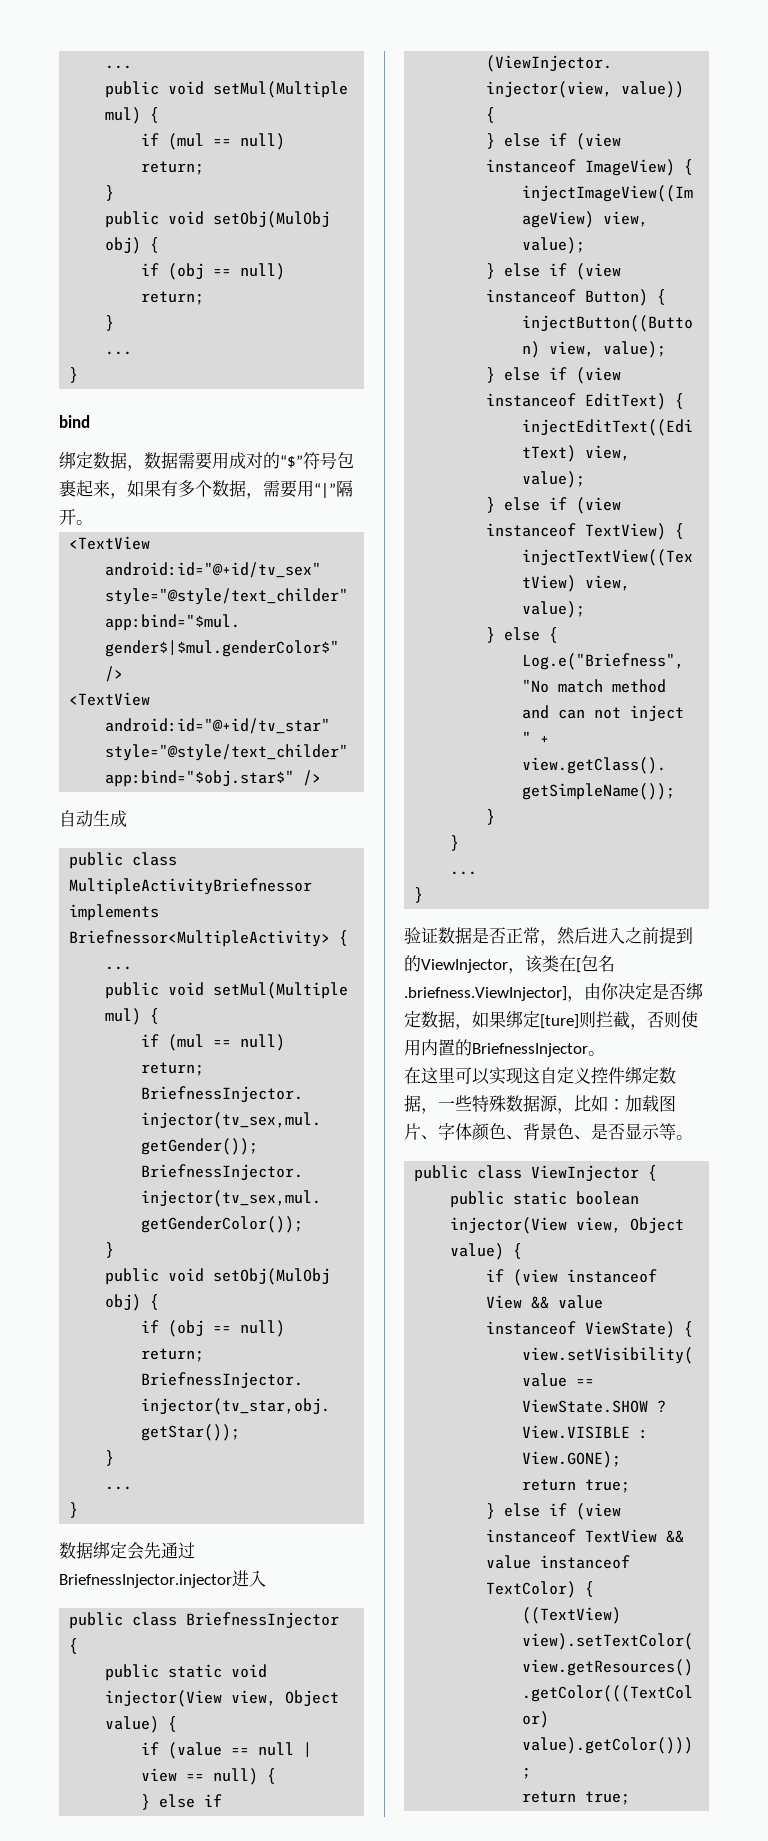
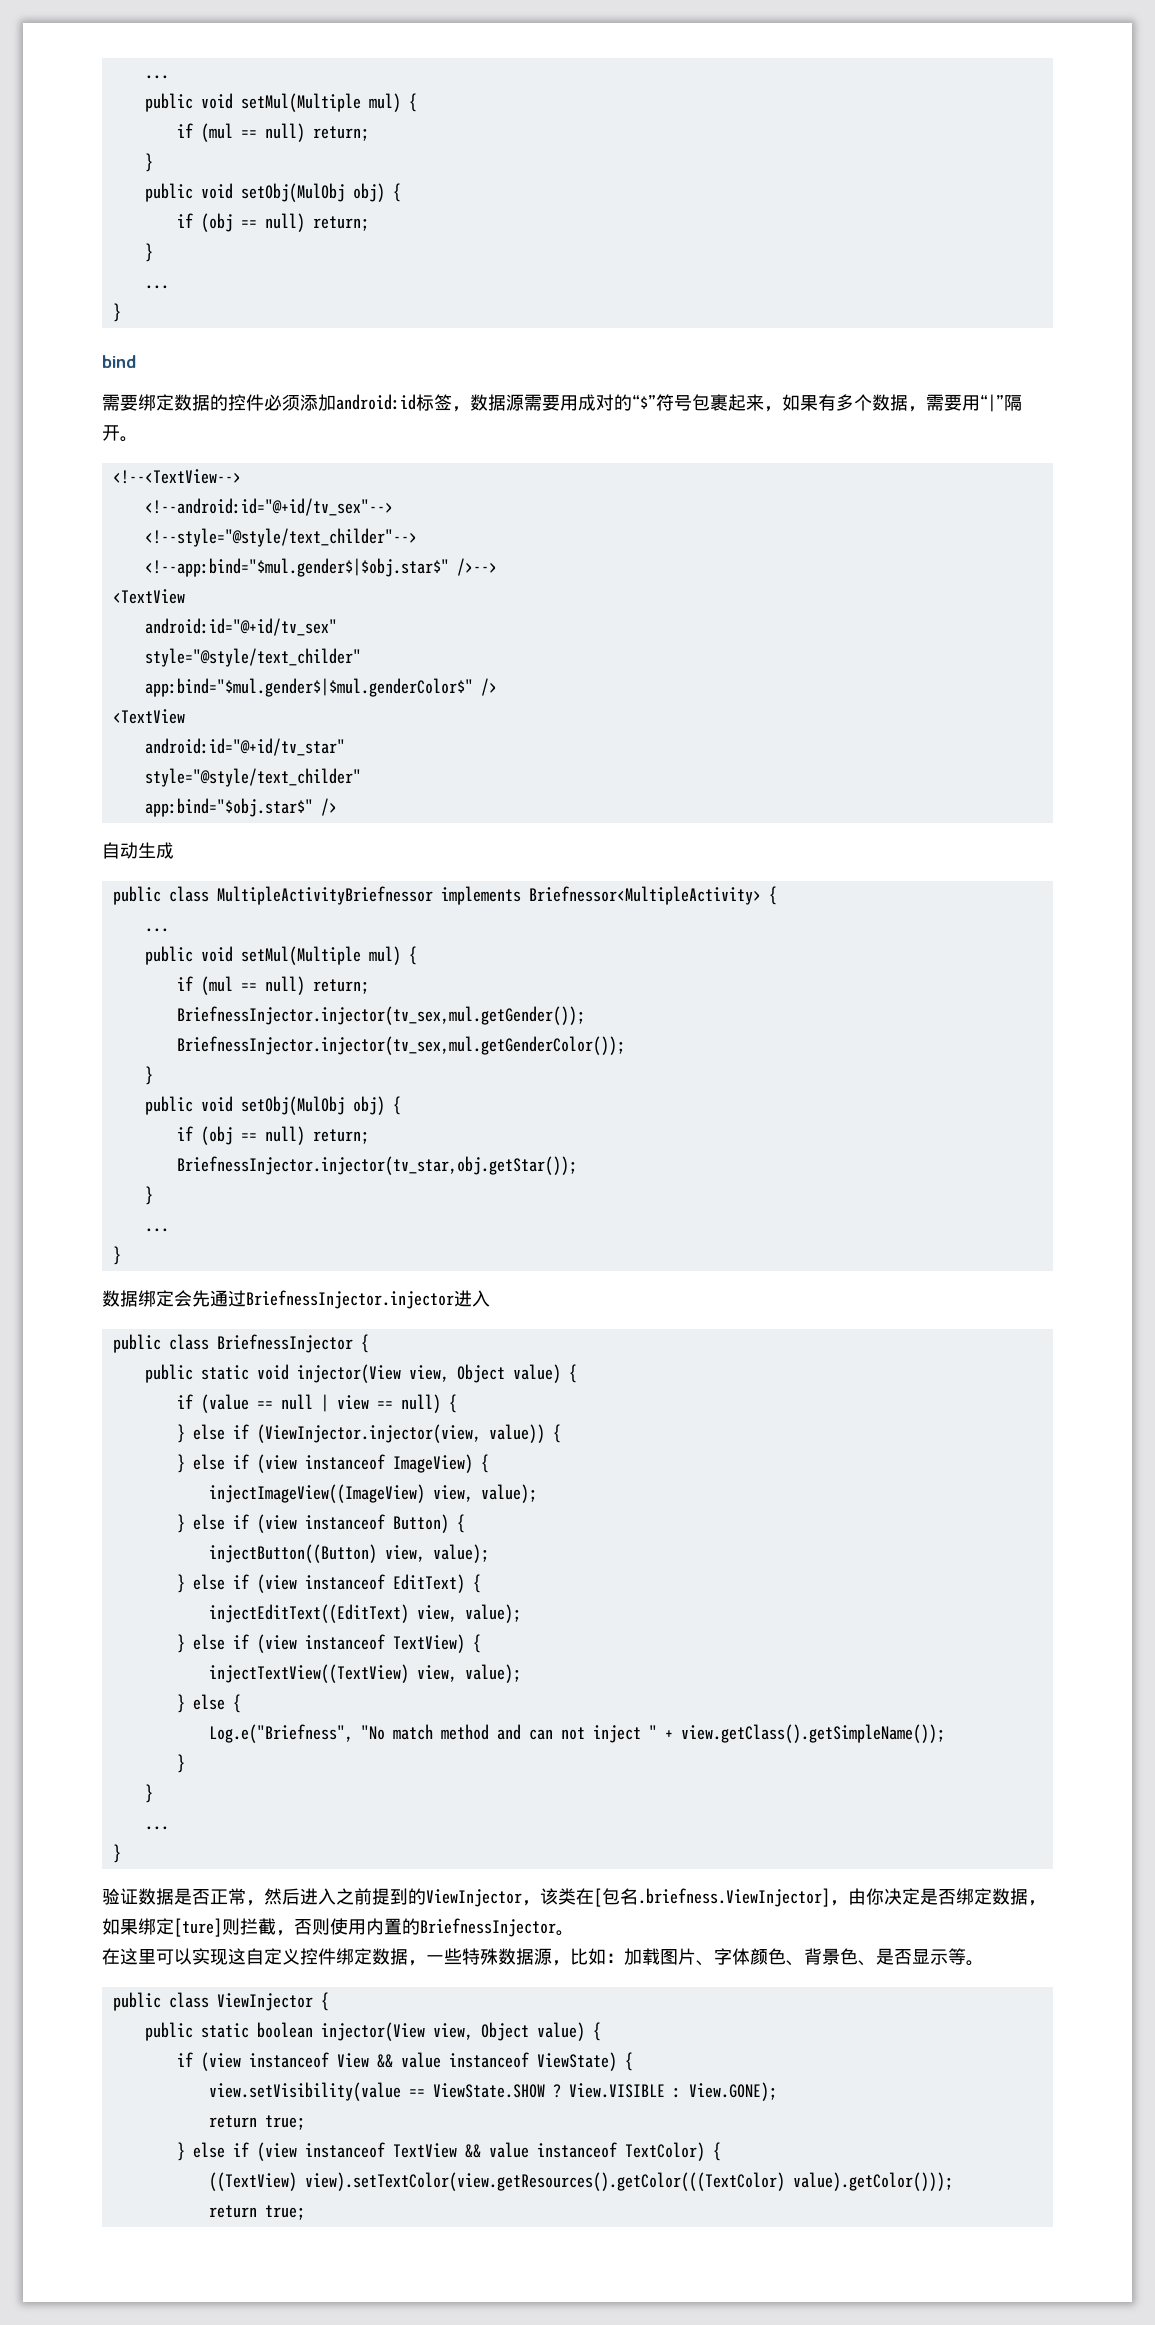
- 绑定数据，数据需要用成对的“$”符号包裹起来，如果有多个数据，需要用“|”隔开。
+ 需要绑定数据的控件必须添加android:id标签，数据源需要用成对的“$”符号包裹起来，如果有多个数据，需要用“|”隔开。
+ <!--<TextView-->
+ <!--android:id="@+id/tv_sex"-->
+ <!--style="@style/text_childer"-->
+ <!--app:bind="$mul.gender$|$obj.star$" />-->

